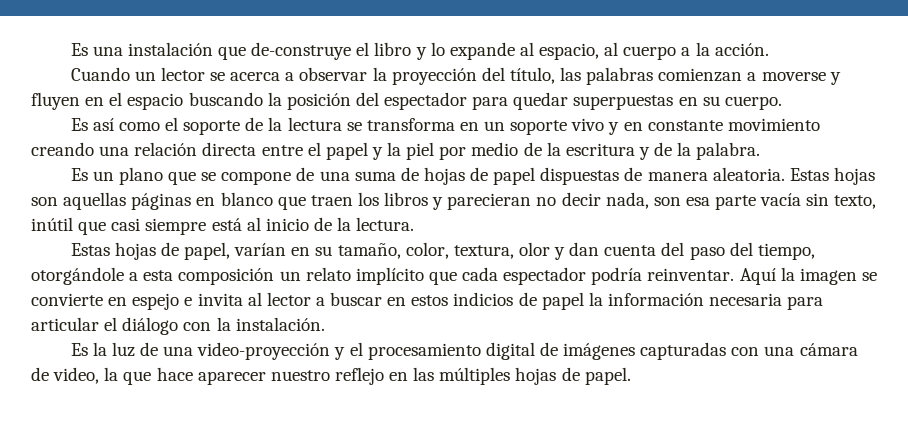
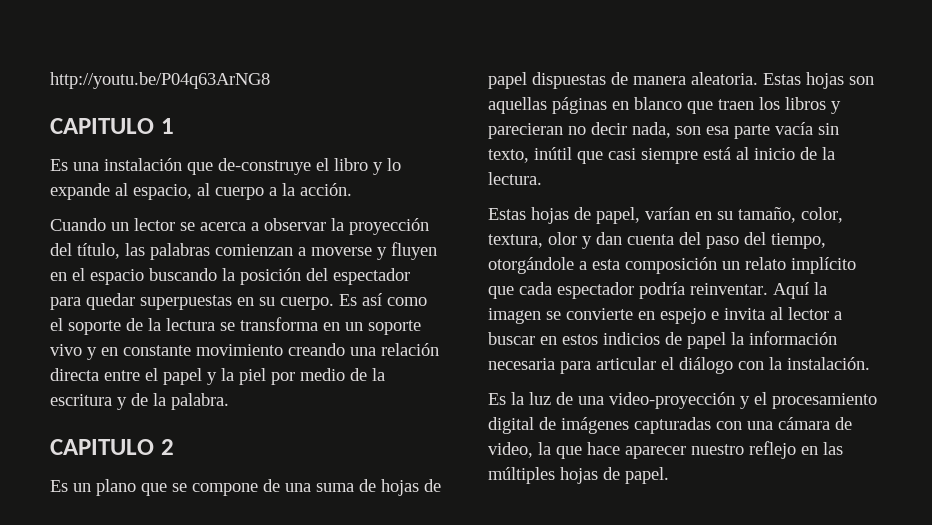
+ http://youtu.be/P04q63ArNG8
+ CAPITULO 1
- Cuando un lector se acerca a observar la proyección del título, las palabras comienzan a moverse y fluyen en el espacio buscando la posición del espectador para quedar superpuestas en su cuerpo.
- Es así como el soporte de la lectura se transforma en un soporte vivo y en constante movimiento creando una relación directa entre el papel y la piel por medio de la escritura y de la palabra.
+ Cuando un lector se acerca a observar la proyección del título, las palabras comienzan a moverse y fluyen en el espacio buscando la posición del espectador para quedar superpuestas en su cuerpo. Es así como el soporte de la lectura se transforma en un soporte vivo y en constante movimiento creando una relación directa entre el papel y la piel por medio de la escritura y de la palabra.
+ CAPITULO 2

